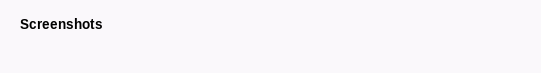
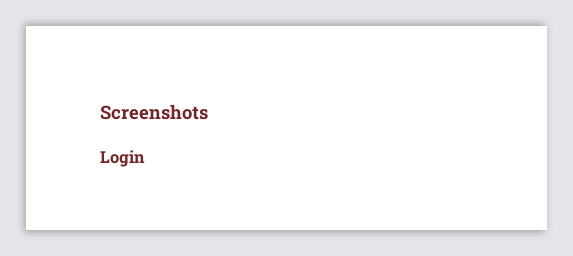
+ Login

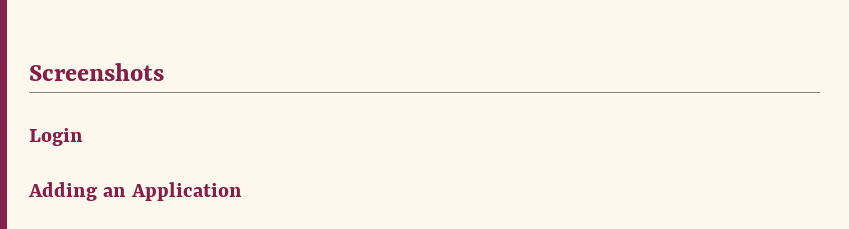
+ Adding an Application

